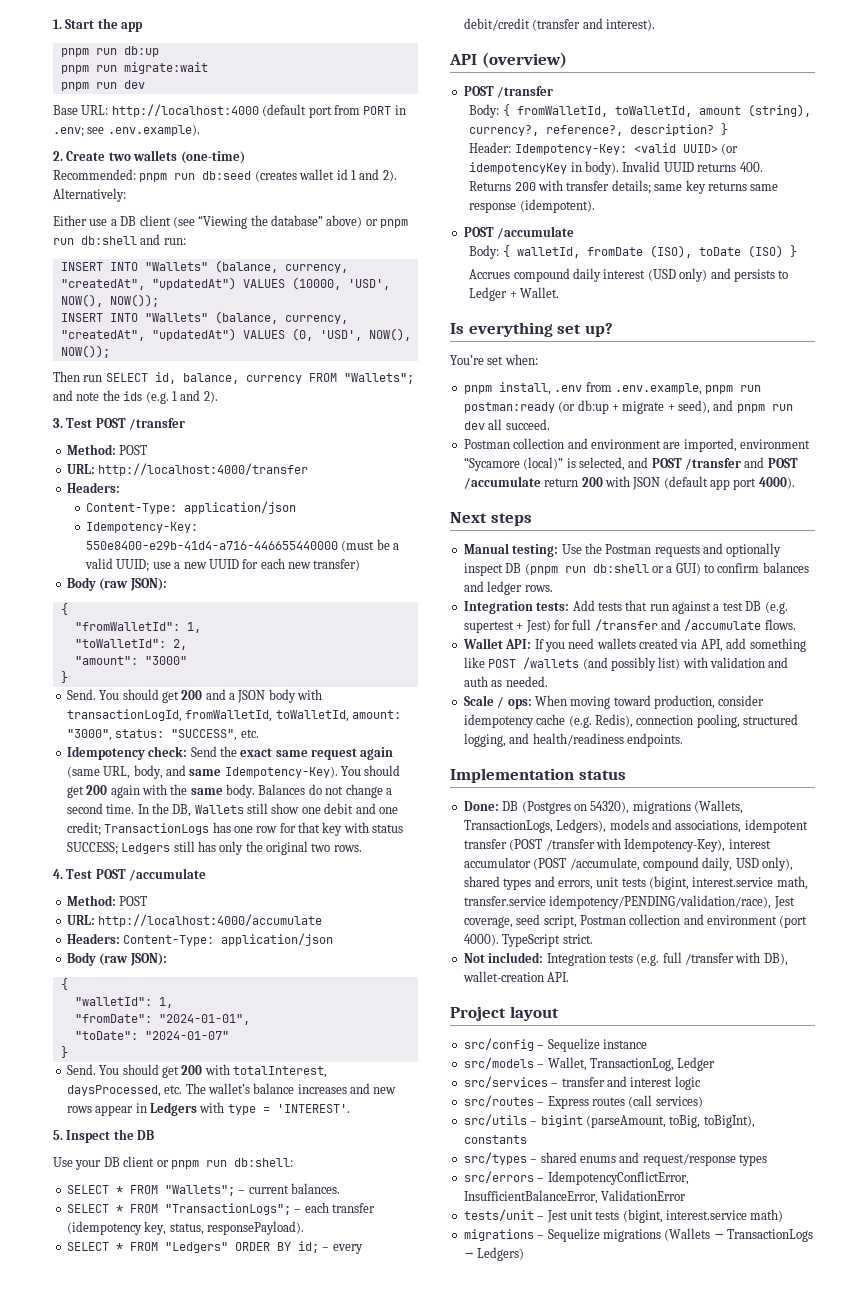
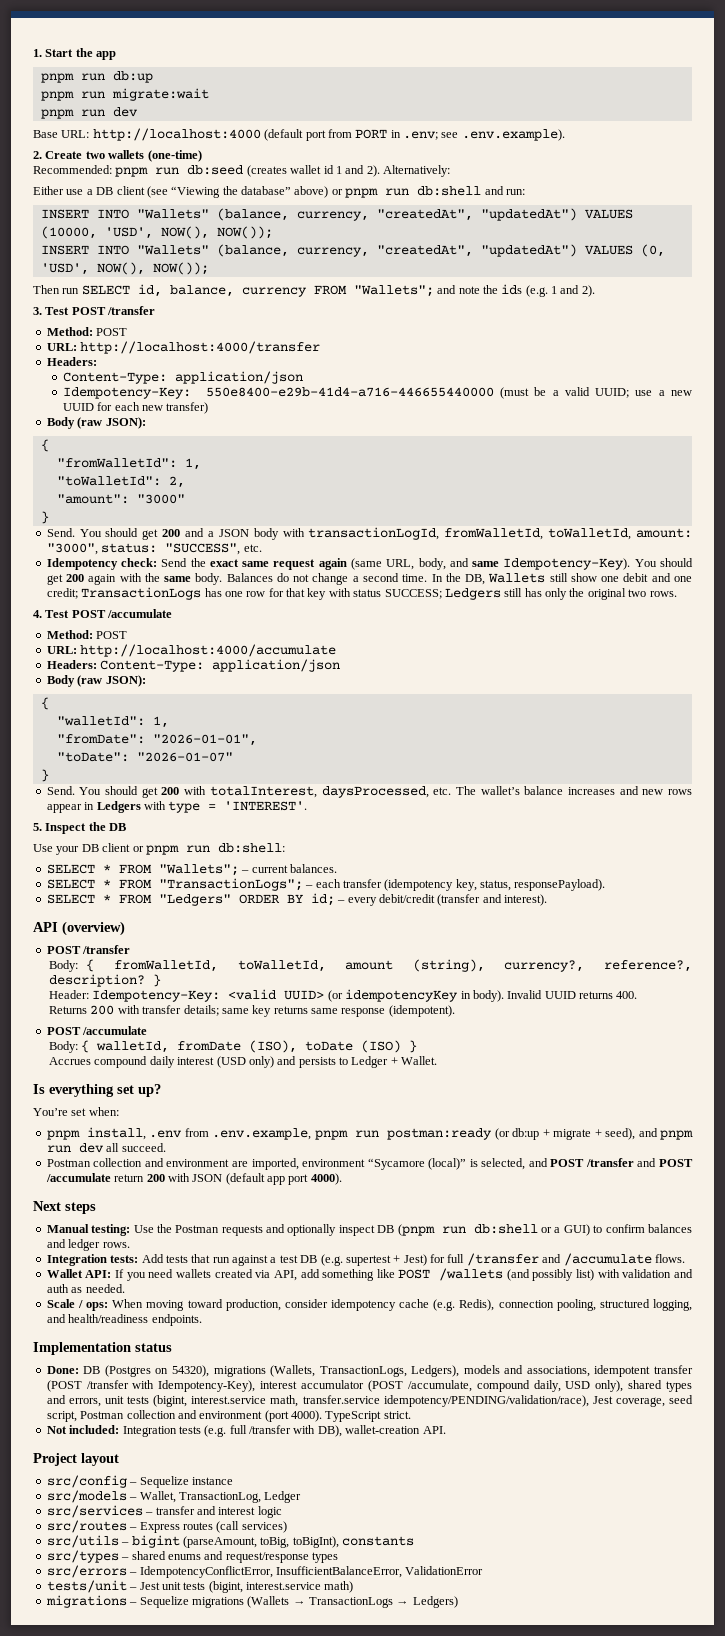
- "fromDate": "2024-01-01",
+ "fromDate": "2026-01-01",
- "toDate": "2024-01-07"
+ "toDate": "2026-01-07"

